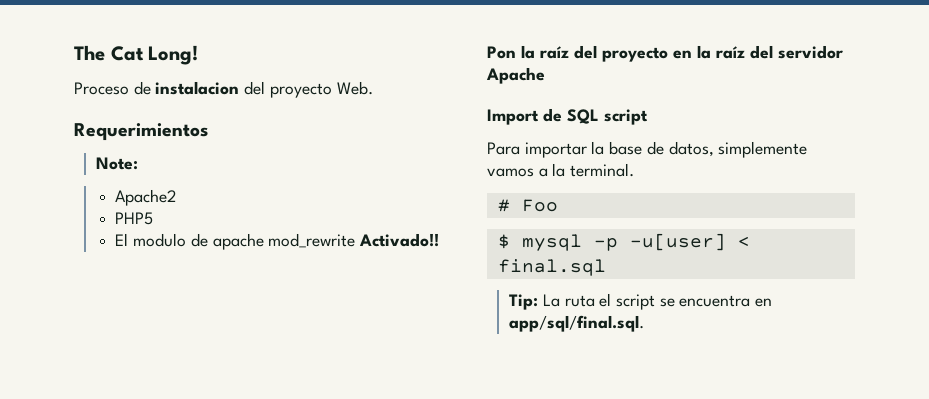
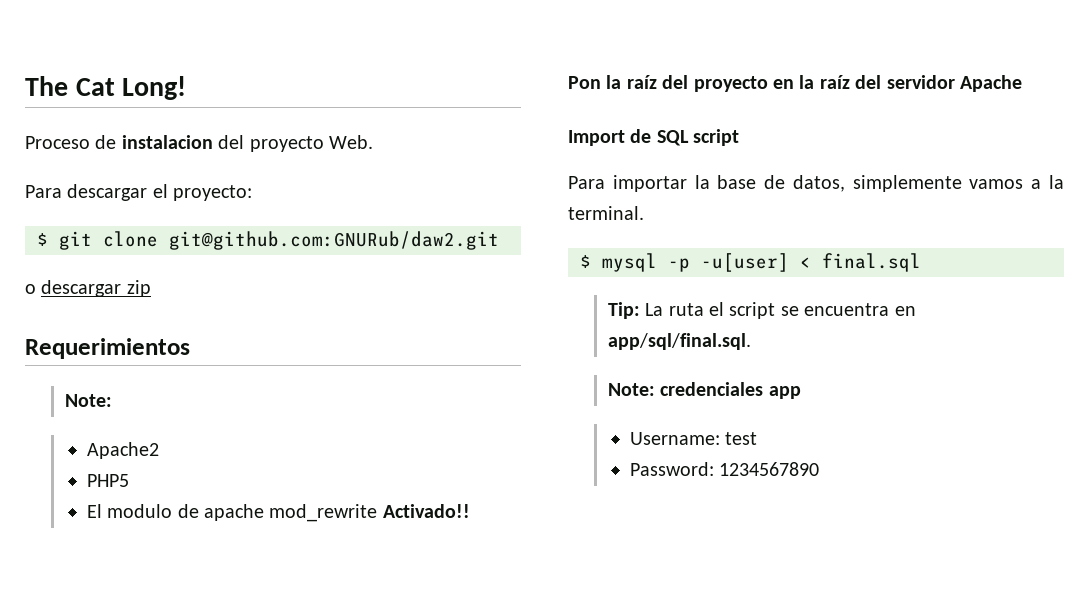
+ Para descargar el proyecto:
+ $ git clone git@github.com:GNURub/daw2.git
+ o descargar zip
- # Foo
+ Note: credenciales app
+ Username: test
+ Password: 1234567890

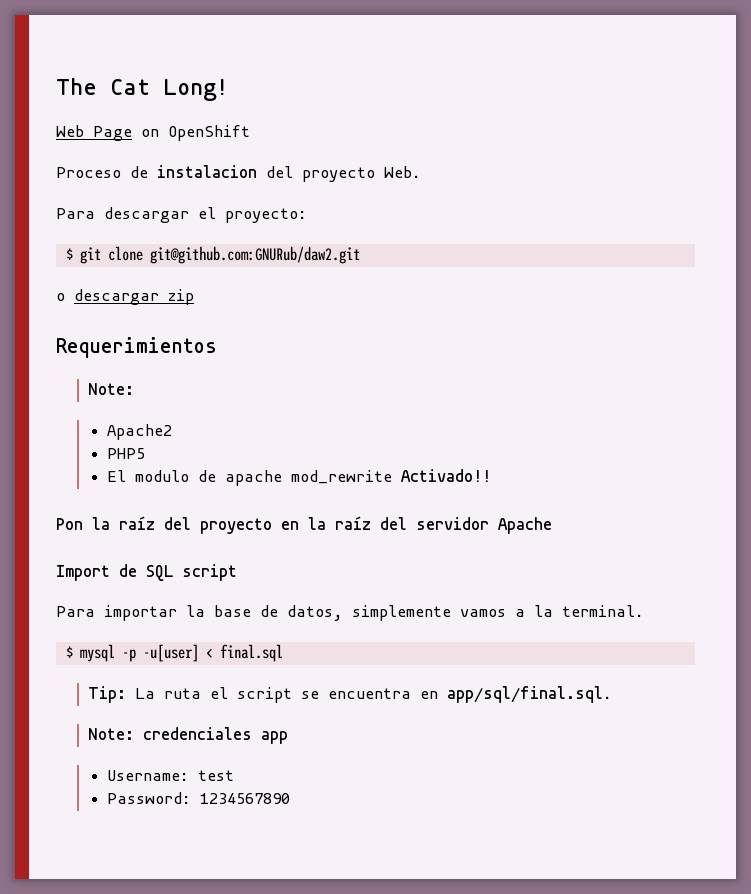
+ Web Page on OpenShift

